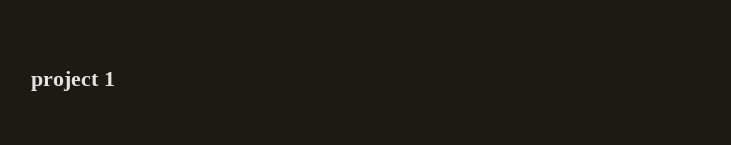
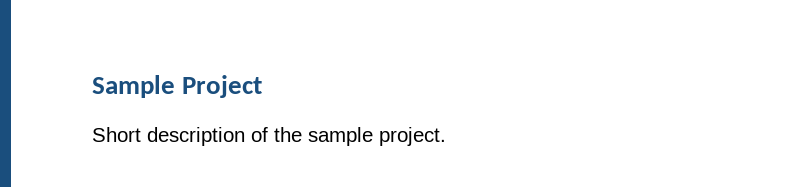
- project 1
+ Sample Project
+ Short description of the sample project.

